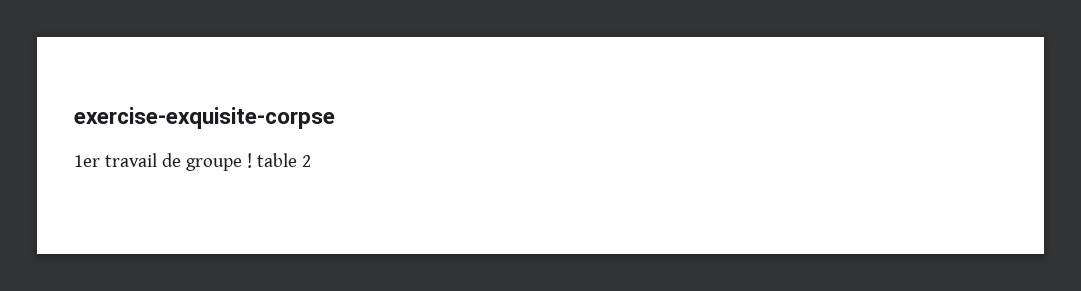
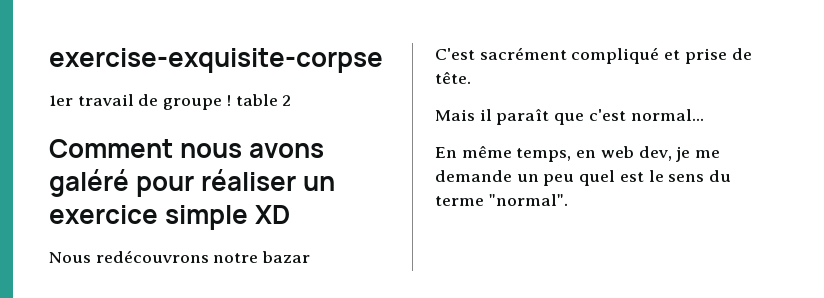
+ Comment nous avons galéré pour réaliser un exercice simple XD
+ Nous redécouvrons notre bazar
+ C'est sacrément compliqué et prise de tête.
+ Mais il paraît que c'est normal...
+ En même temps, en web dev, je me demande un peu quel est le sens du terme "normal".

